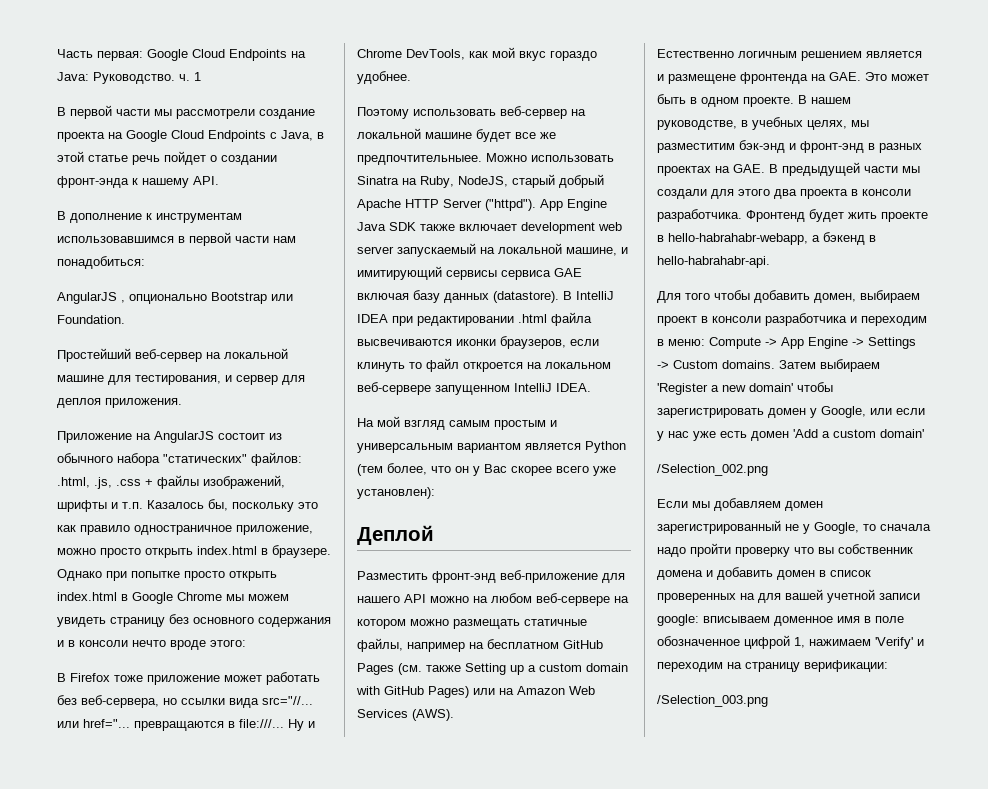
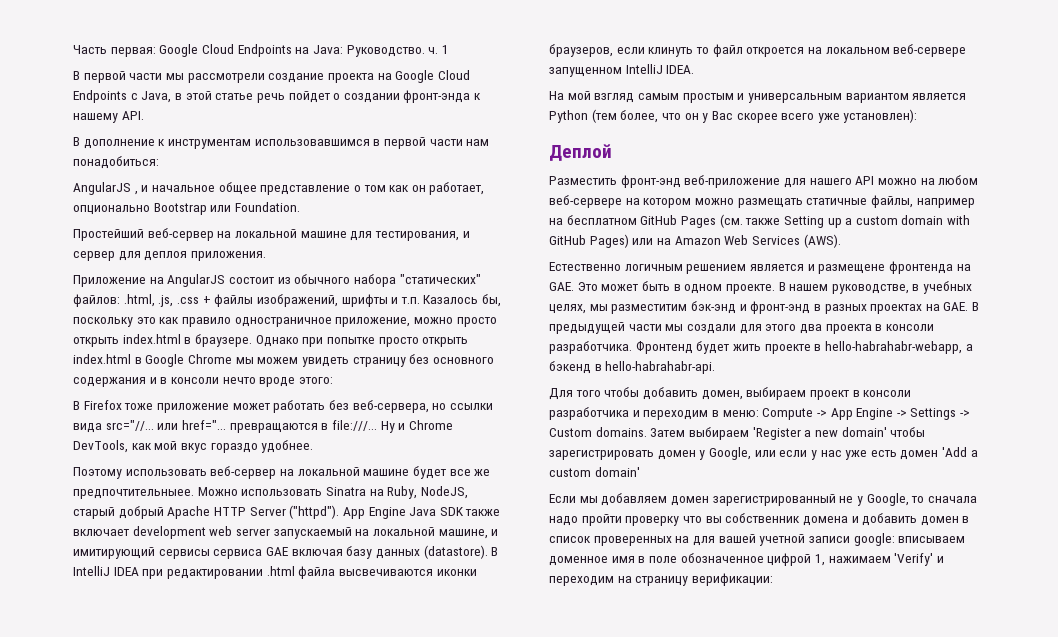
- AngularJS , опционально Bootstrap или Foundation.
+ AngularJS , и начальное общее представление о том как он работает, опционально Bootstrap или Foundation.
- /Selection_002.png
- /Selection_003.png

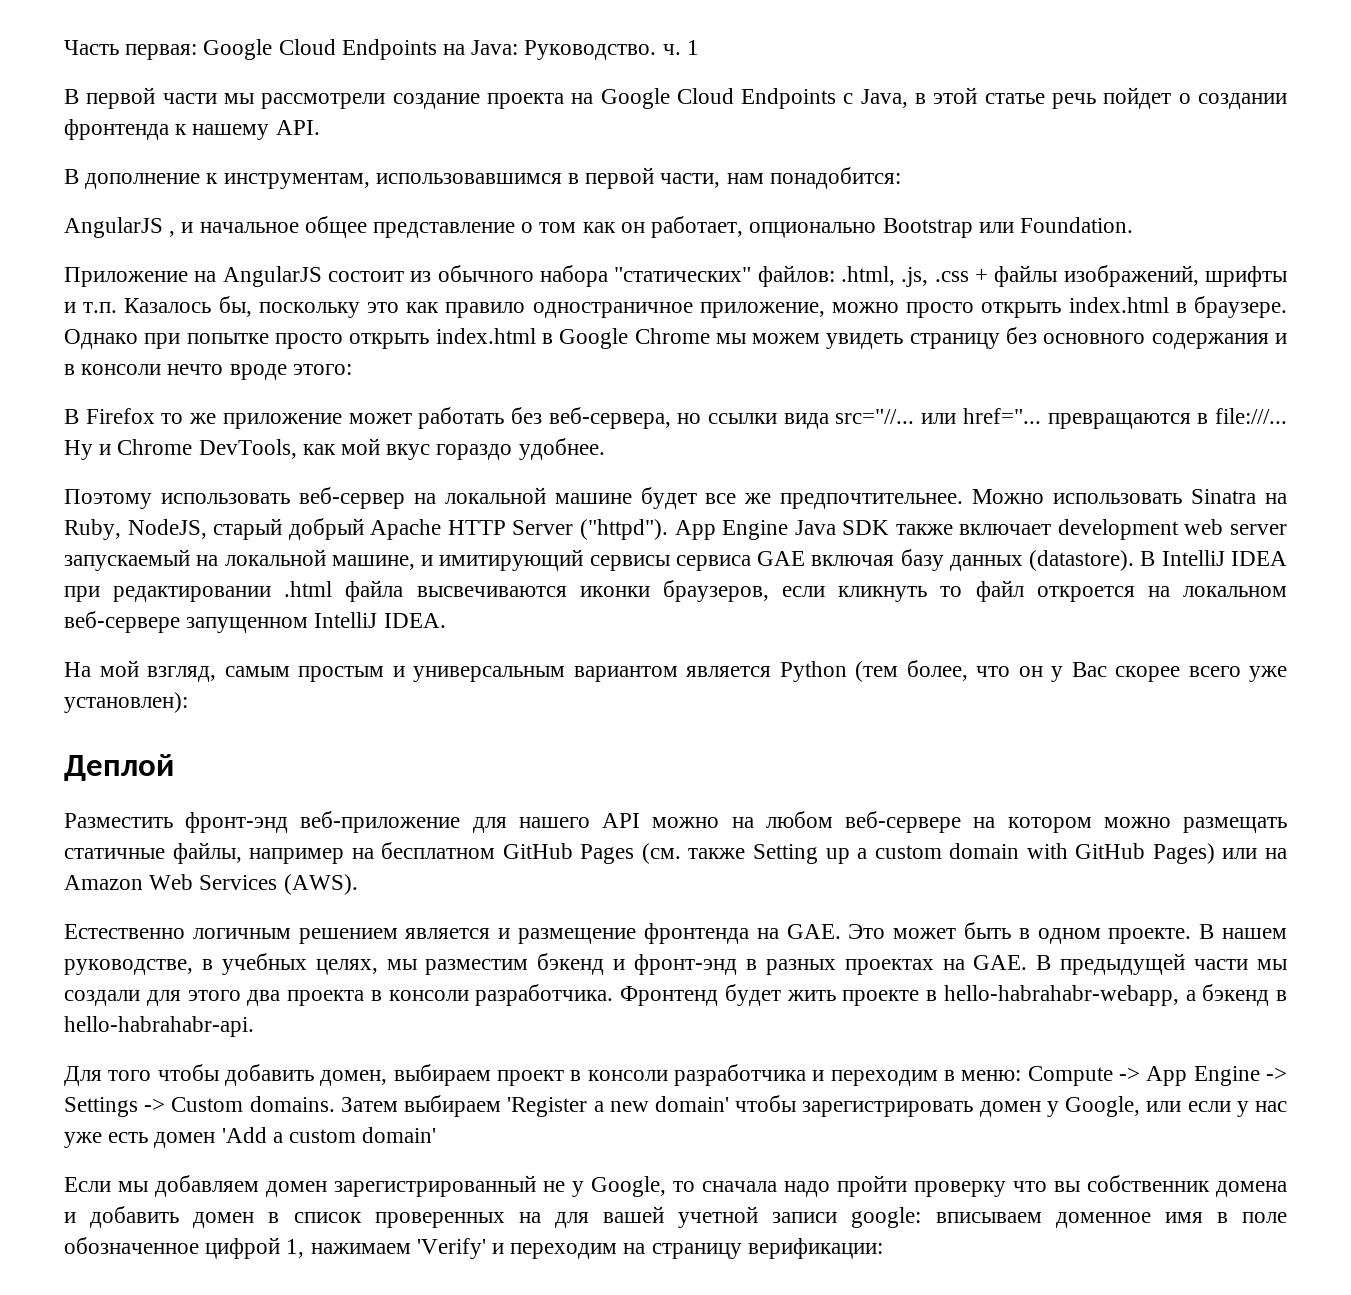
- В первой части мы рассмотрели создание проекта на Google Cloud Endpoints с Java, в этой статье речь пойдет о создании фронт-энда к нашему API.
+ В первой части мы рассмотрели создание проекта на Google Cloud Endpoints с Java, в этой статье речь пойдет о создании фронтенда к нашему API.
- В дополнение к инструментам использовавшимся в первой части нам понадобиться:
+ В дополнение к инструментам, использовавшимся в первой части, нам понадобится:
- Простейший веб-сервер на локальной машине для тестирования, и сервер для деплоя приложения.
- В Firefox тоже приложение может работать без веб-сервера, но ссылки вида src="//... или href="... превращаются в file:///...
+ В Firefox то же приложение может работать без веб-сервера, но ссылки вида src="//... или href="... превращаются в file:///...
- Поэтому использовать веб-сервер на локальной машине будет все же предпочтительныее.
+ Поэтому использовать веб-сервер на локальной машине будет все же предпочтительнее.
- В IntelliJ IDEA при редактировании .html файла высвечиваются иконки браузеров, если клинуть то файл откроется на локальном веб-сервере запущенном IntelliJ IDEA.
+ В IntelliJ IDEA при редактировании .html файла высвечиваются иконки браузеров, если кликнуть то файл откроется на локальном веб-сервере запущенном IntelliJ IDEA.
- На мой взгляд самым простым и универсальным вариантом является Python (тем более, что он у Вас скорее всего уже установлен):
+ На мой взгляд, самым простым и универсальным вариантом является Python (тем более, что он у Вас скорее всего уже установлен):
- Естественно логичным решением является и размещене фронтенда на GAE. Это может быть в одном проекте.
+ Естественно логичным решением является и размещение фронтенда на GAE. Это может быть в одном проекте.
- В нашем руководстве, в учебных целях, мы разместитим бэк-энд и фронт-энд в разных проектах на GAE. В предыдущей части мы создали для этого два проекта в консоли разработчика.
+ В нашем руководстве, в учебных целях, мы разместим бэкенд и фронт-энд в разных проектах на GAE. В предыдущей части мы создали для этого два проекта в консоли разработчика.

